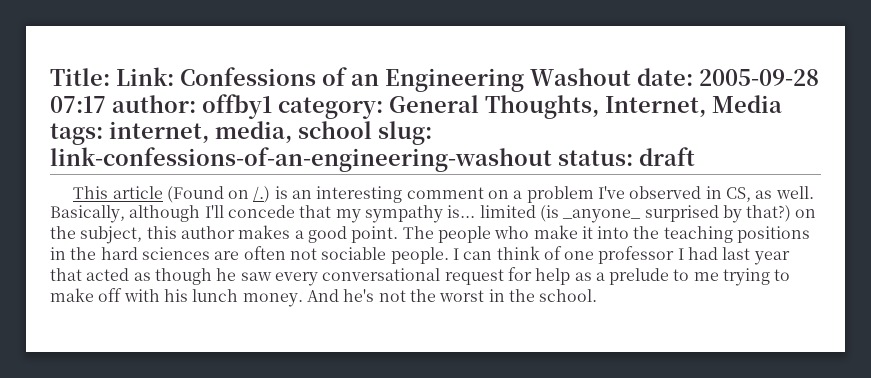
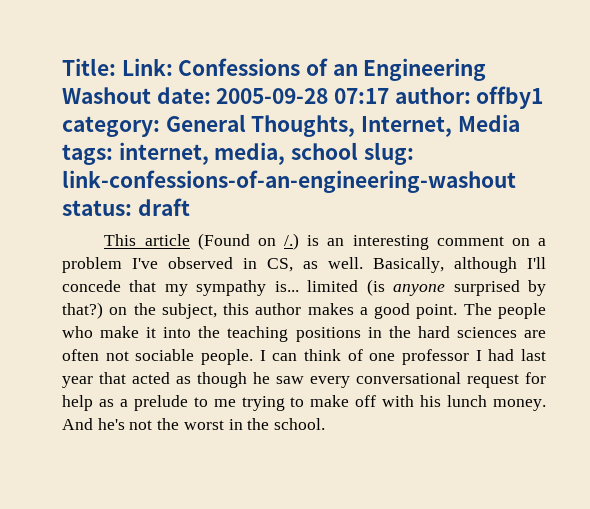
- Basically, although I'll concede that my sympathy is... limited (is _anyone_ surprised by that?) on the subject, this author makes a good point.
+ Basically, although I'll concede that my sympathy is... limited (is anyone surprised by that?) on the subject, this author makes a good point.

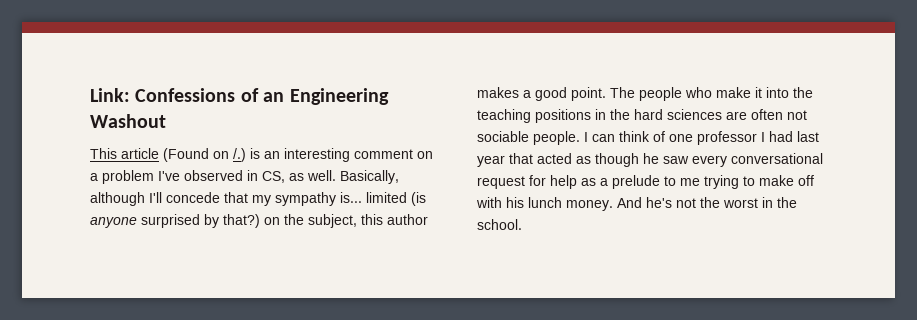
- Title: Link: Confessions of an Engineering Washout date: 2005-09-28 07:17 author: offby1 category: General Thoughts, Internet, Media tags: internet, media, school slug: link-confessions-of-an-engineering-washout status: draft
+ Link: Confessions of an Engineering Washout

